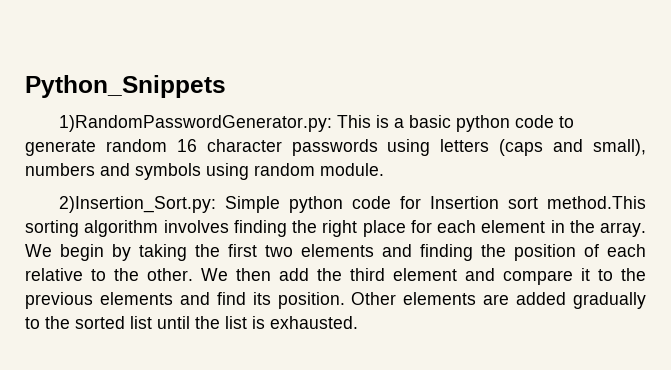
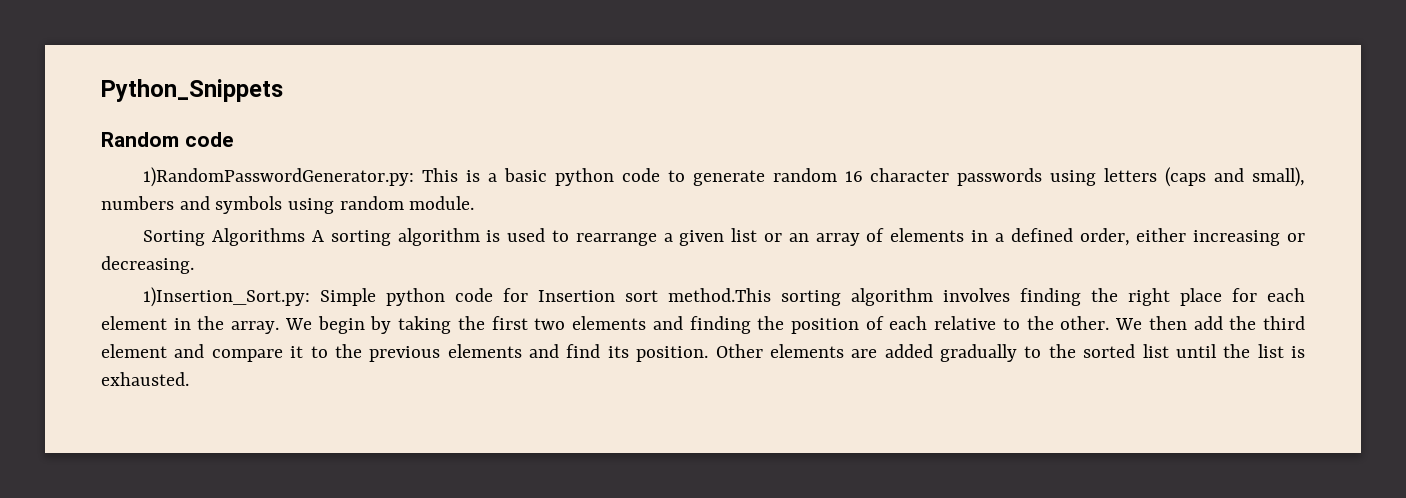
+ Random code
- 2)Insertion_Sort.py: Simple python code for Insertion sort method.This sorting algorithm involves finding the right place for each element in the array.
+ Sorting Algorithms A sorting algorithm is used to rearrange a given list or an array of elements in a defined order, either increasing or decreasing.
+ 1)Insertion_Sort.py: Simple python code for Insertion sort method.This sorting algorithm involves finding the right place for each element in the array.

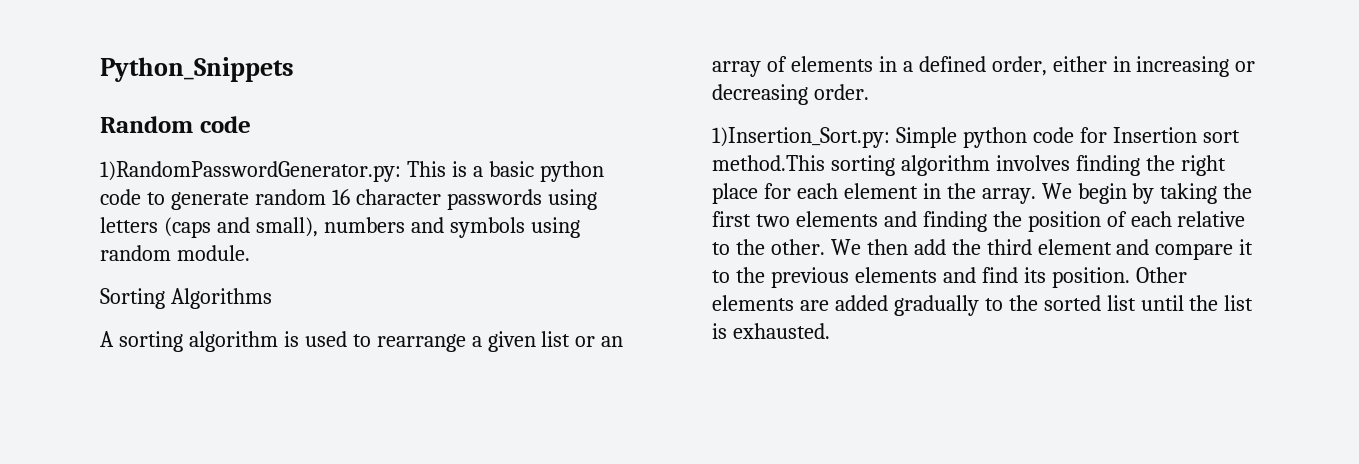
- Sorting Algorithms A sorting algorithm is used to rearrange a given list or an array of elements in a defined order, either increasing or decreasing.
+ Sorting Algorithms
+ A sorting algorithm is used to rearrange a given list or an array of elements in a defined order, either in increasing or decreasing order.

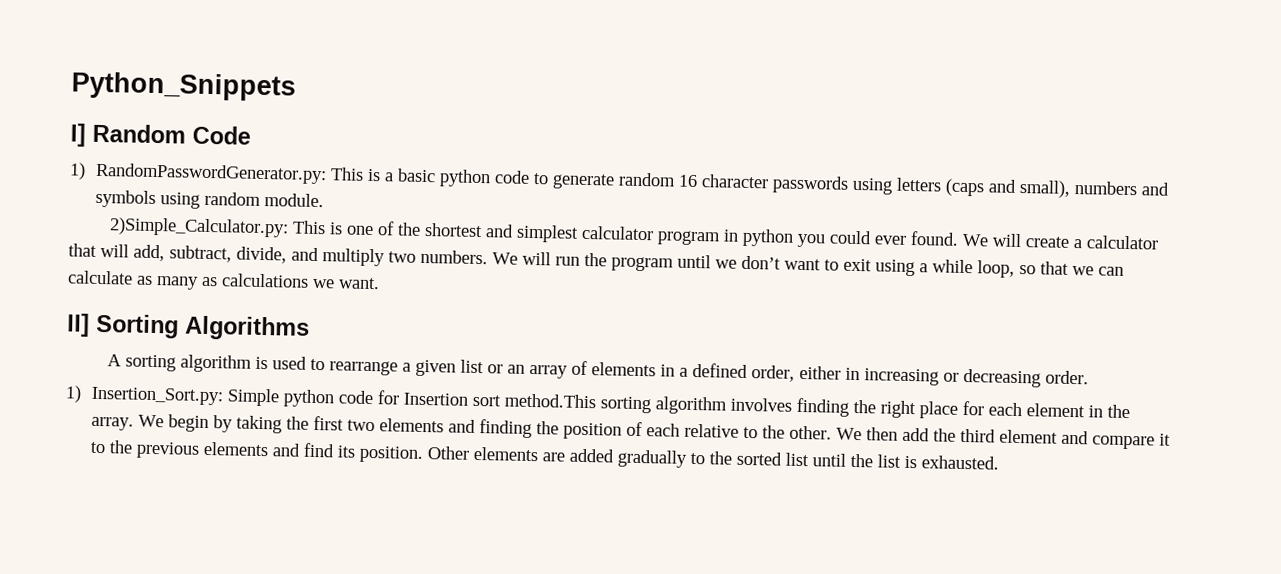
- Random code
- 1)RandomPasswordGenerator.py: This is a basic python code to generate random 16 character passwords using letters (caps and small), numbers and symbols using random module.
+ I] Random Code
+ 1) RandomPasswordGenerator.py: This is a basic python code to generate random 16 character passwords using letters (caps and small), numbers and symbols using random module.
- Sorting Algorithms
+ 2)Simple_Calculator.py: This is one of the shortest and simplest calculator program in python you could ever found. We will create a calculator that will add, subtract, divide, and multiply two numbers. We will run the program until we don’t want to exit using a while loop, so that we can calculate as many as calculations we want.
+ II] Sorting Algorithms
- 1)Insertion_Sort.py: Simple python code for Insertion sort method.This sorting algorithm involves finding the right place for each element in the array.
+ 1) Insertion_Sort.py: Simple python code for Insertion sort method.This sorting algorithm involves finding the right place for each element in the array.

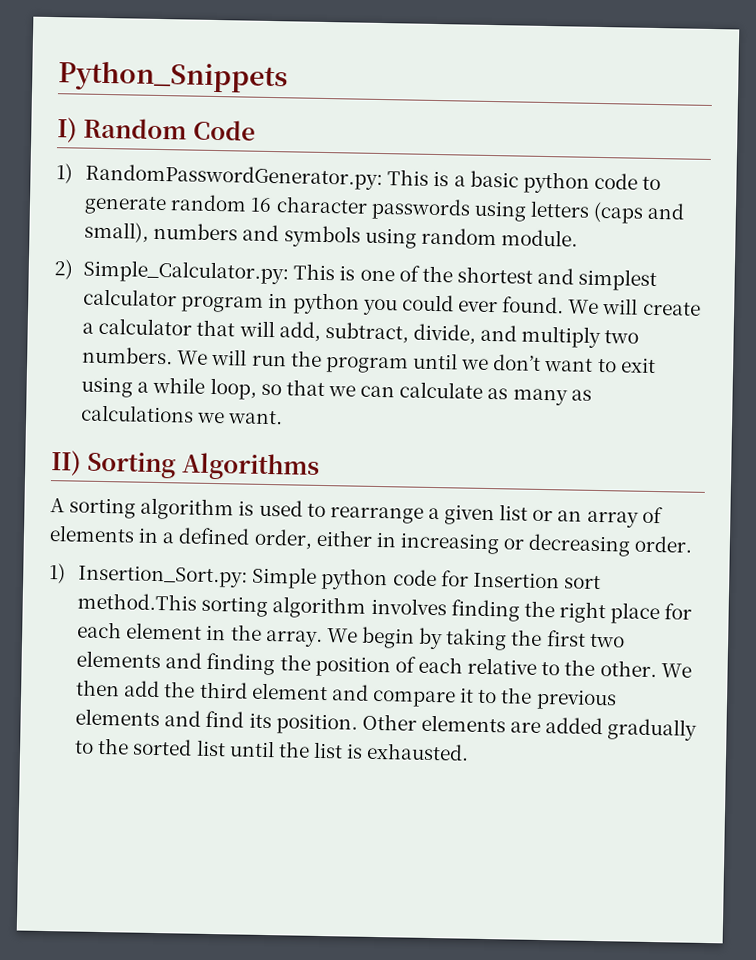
- I] Random Code
+ I) Random Code
- 2)Simple_Calculator.py: This is one of the shortest and simplest calculator program in python you could ever found.
+ 2) Simple_Calculator.py: This is one of the shortest and simplest calculator program in python you could ever found.
- II] Sorting Algorithms
+ II) Sorting Algorithms

